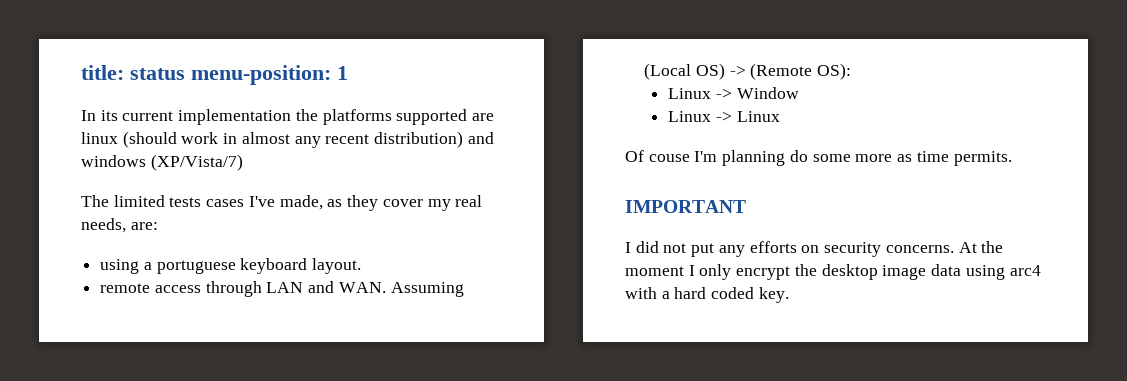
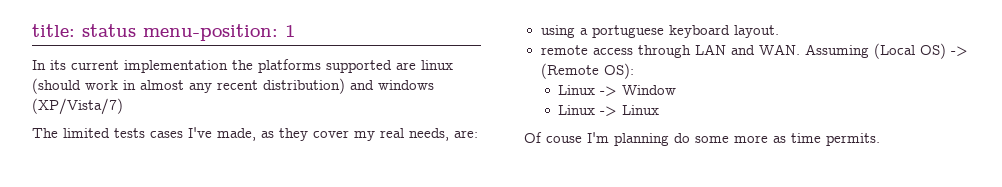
- IMPORTANT
- I did not put any efforts on security concerns. At the moment I only encrypt the desktop image data using arc4 with a hard coded key.

